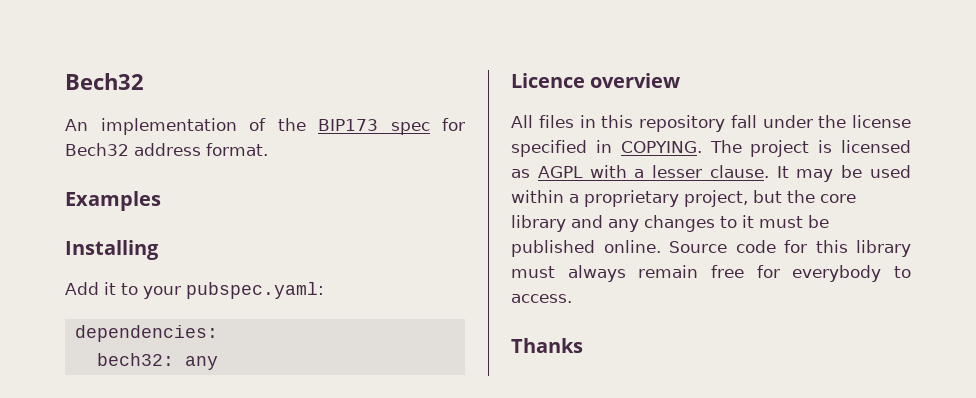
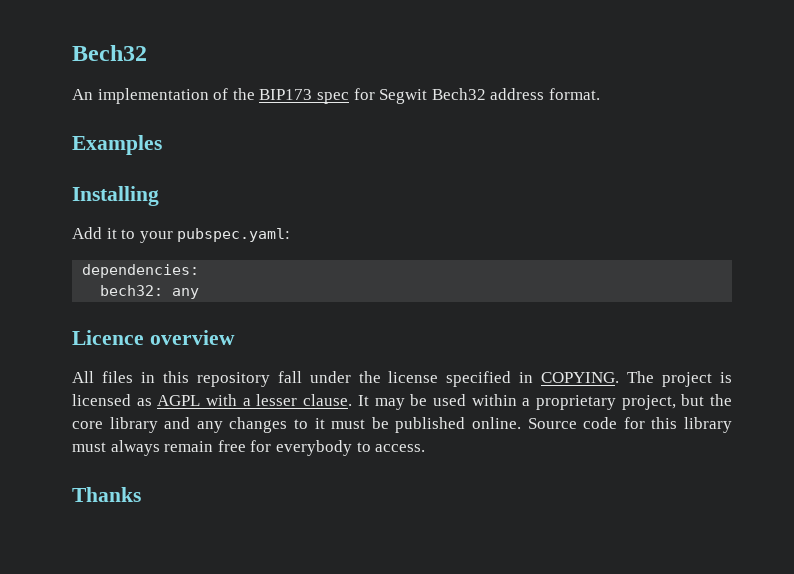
- An implementation of the BIP173 spec for Bech32 address format.
+ An implementation of the BIP173 spec for Segwit Bech32 address format.

